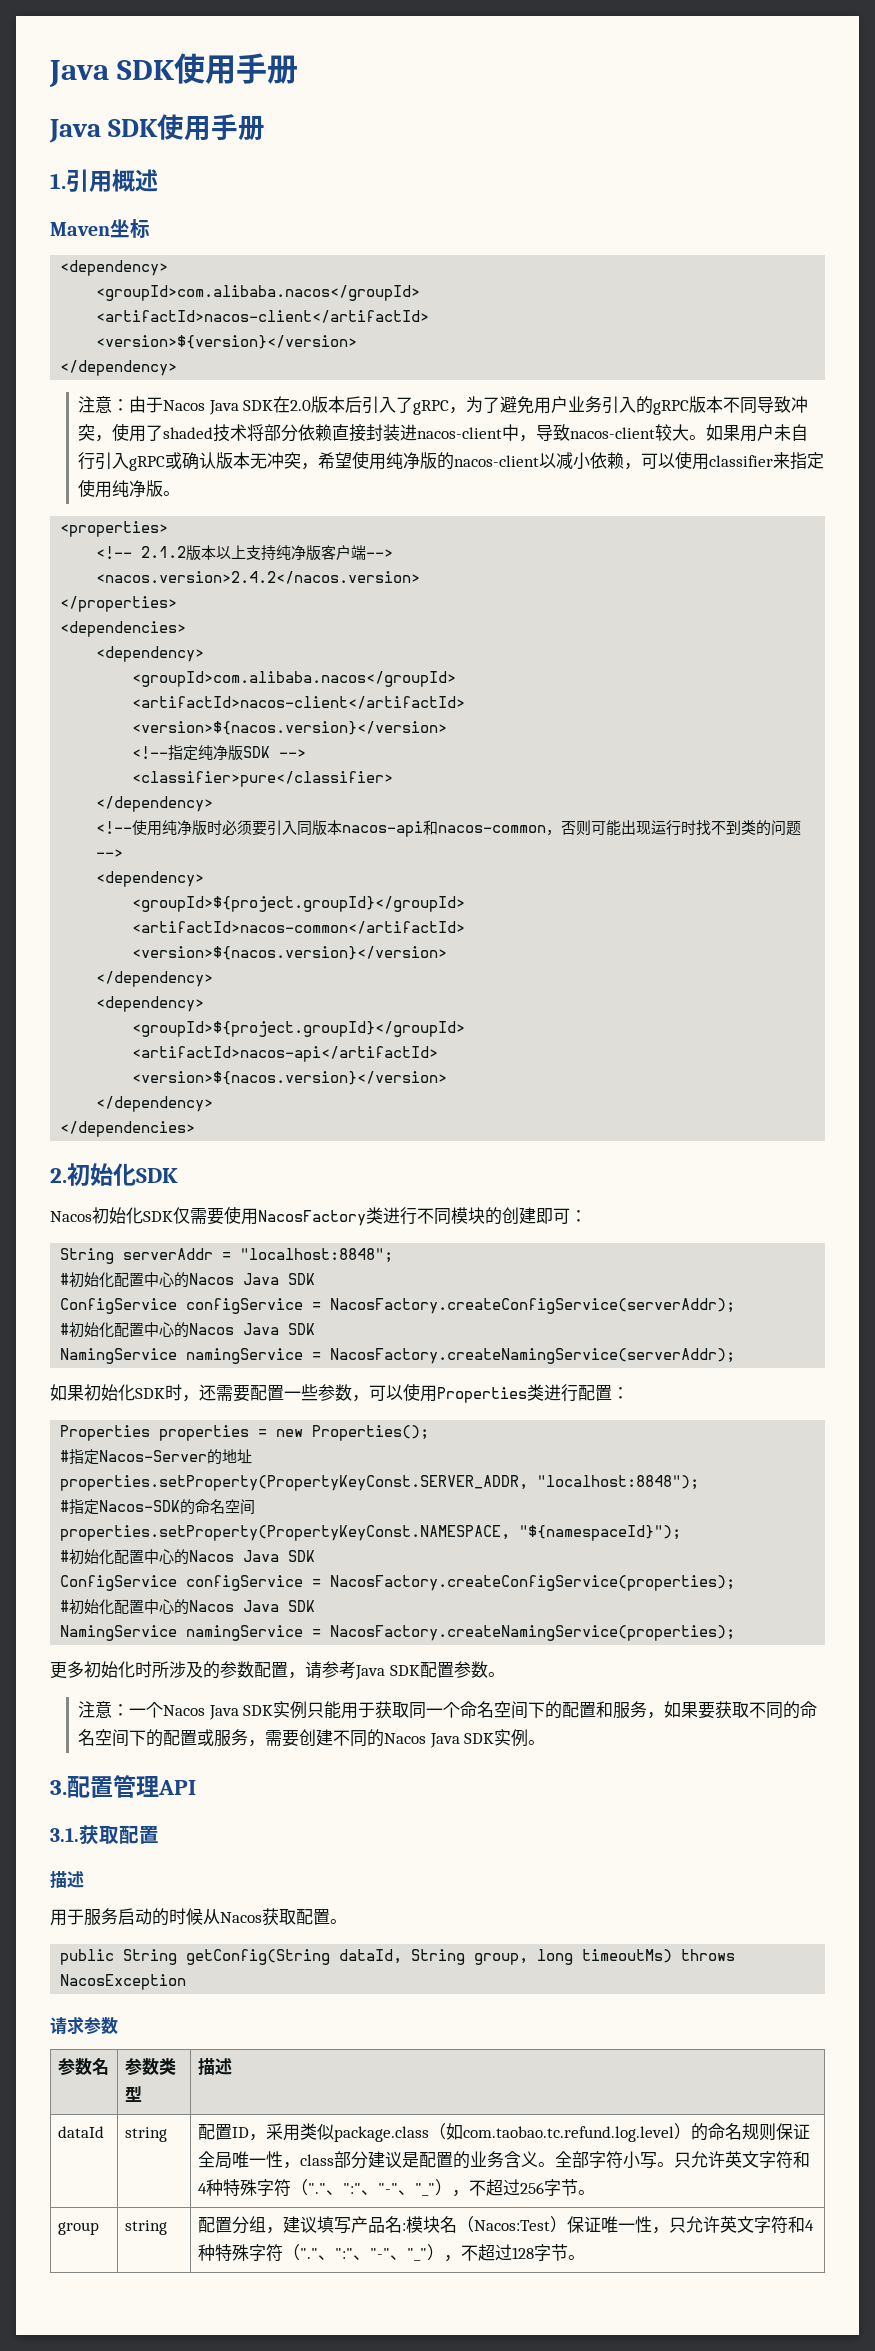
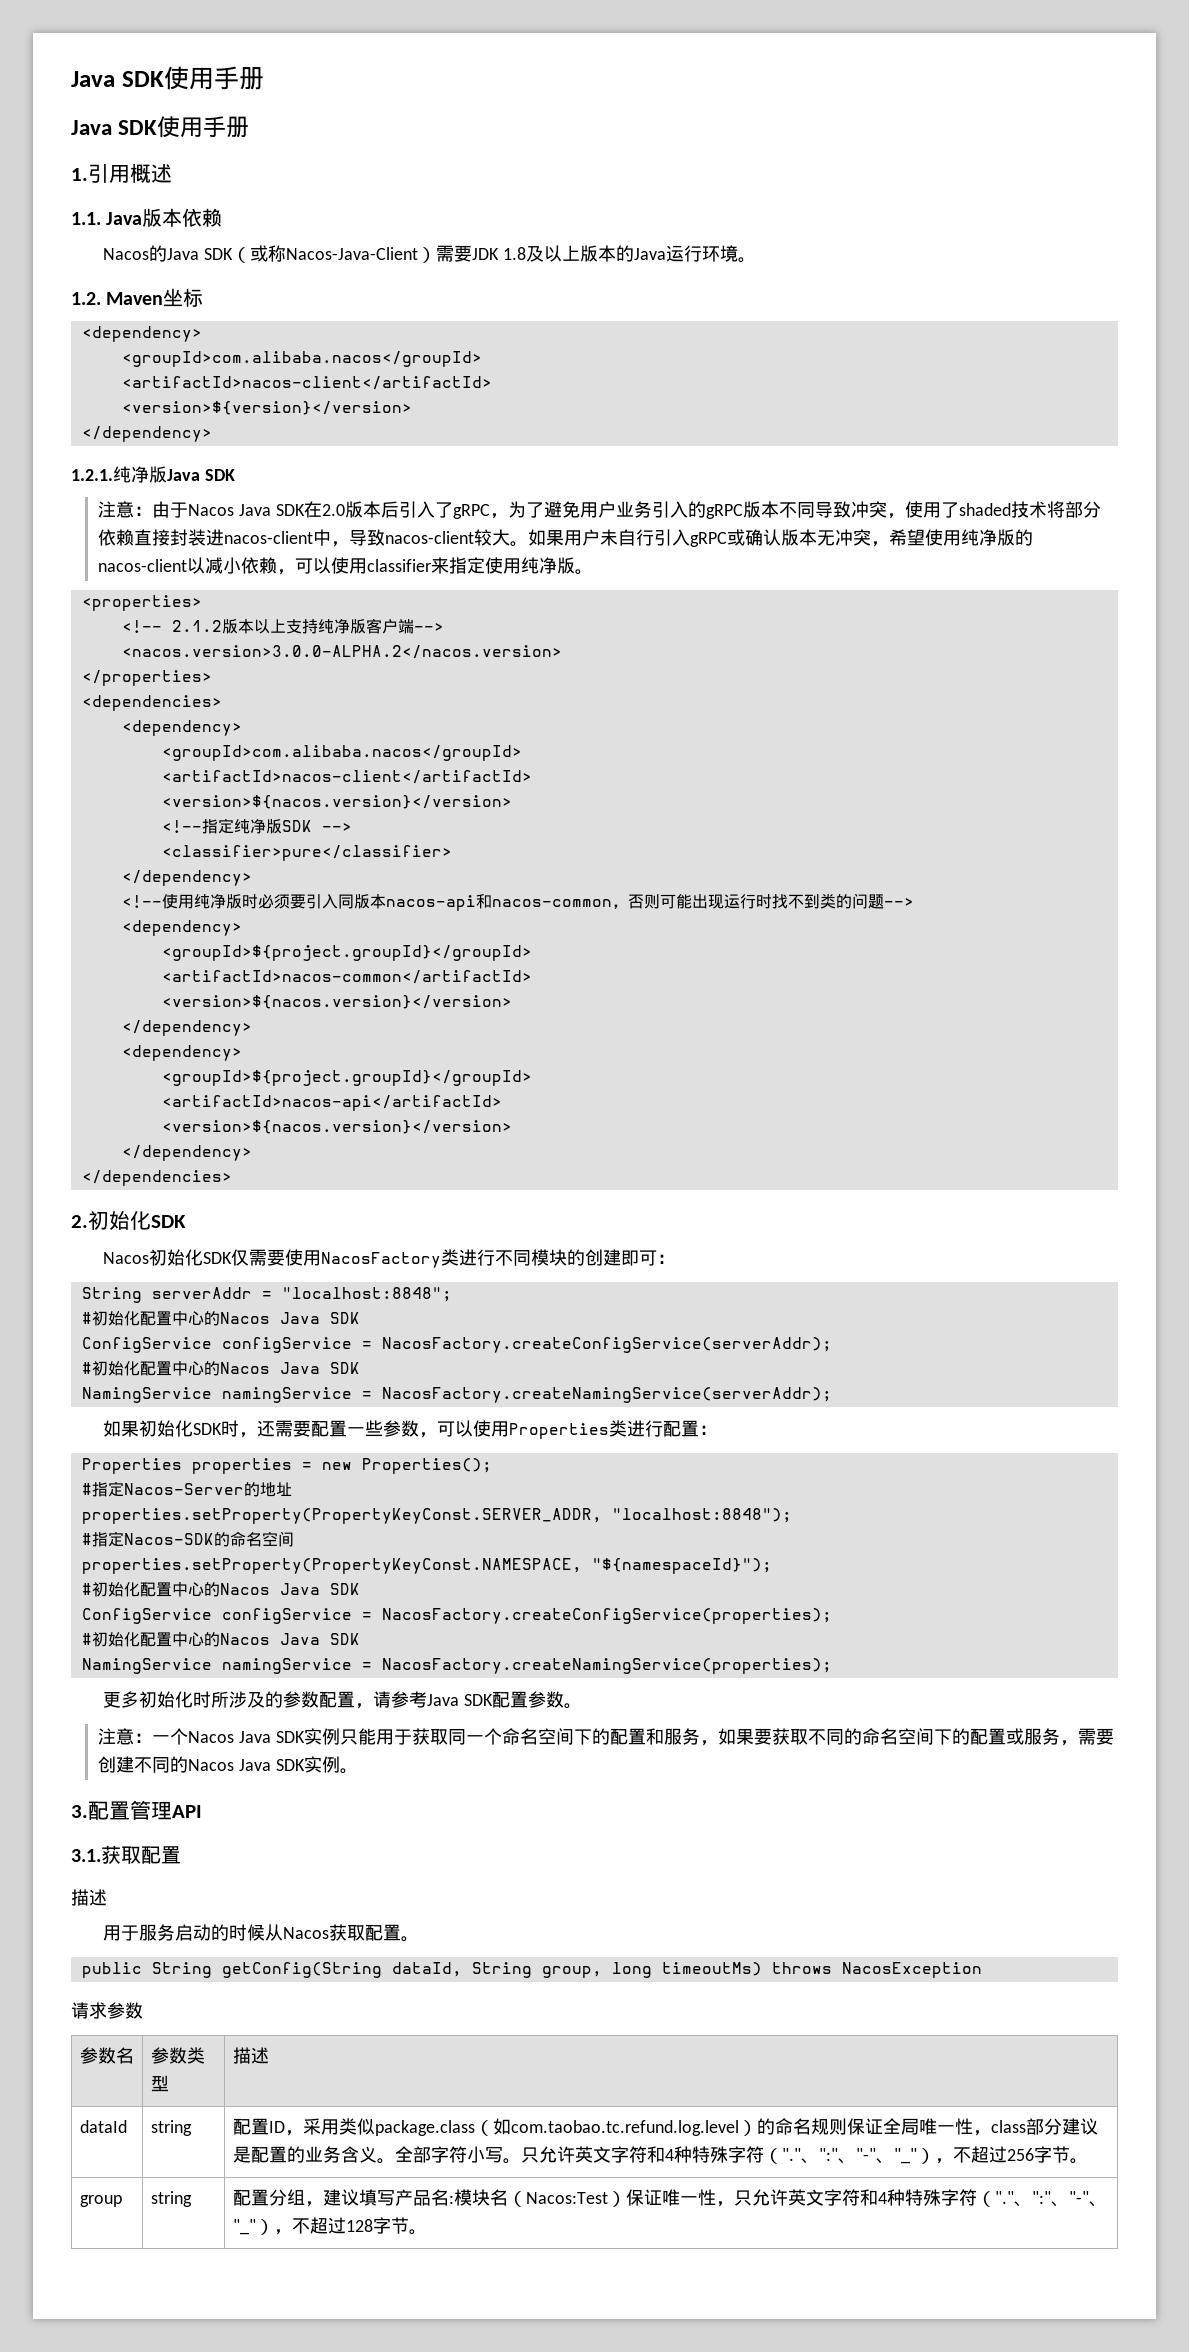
- Maven坐标
+ 1.1. Java版本依赖
+ Nacos的Java SDK（或称Nacos-Java-Client）需要JDK 1.8及以上版本的Java运行环境。
+ 1.2. Maven坐标
+ 1.2.1.纯净版Java SDK
- <nacos.version>2.4.2</nacos.version>
+ <nacos.version>3.0.0-ALPHA.2</nacos.version>

